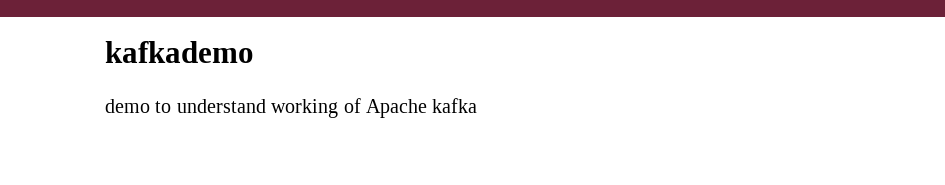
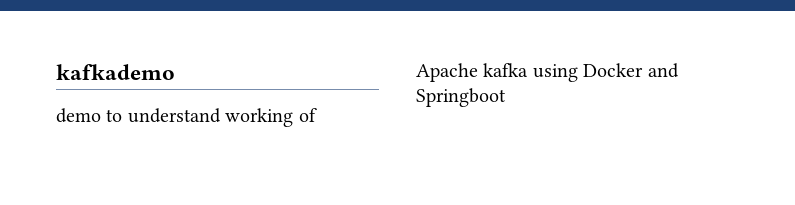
- demo to understand working of Apache kafka
+ demo to understand working of Apache kafka using Docker and Springboot

